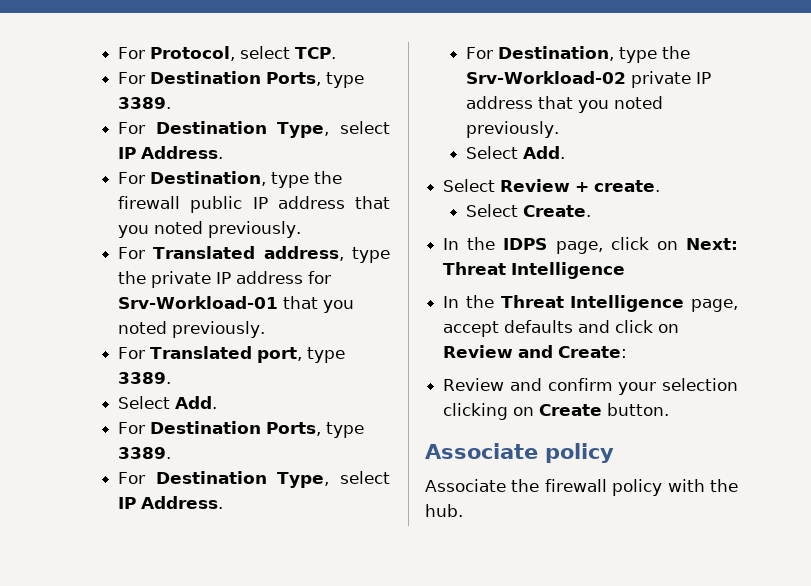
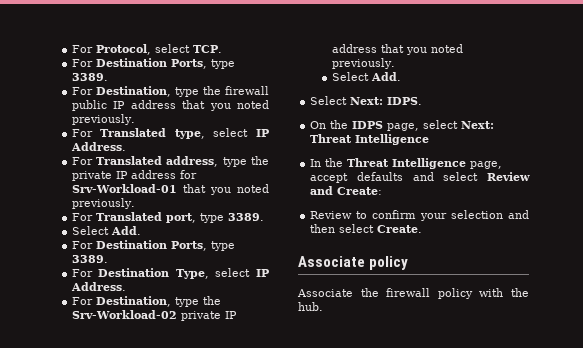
  For Protocol, select TCP.
  For Destination Ports, type 3389.
- For Destination Type, select IP Address.
+ For Translated type, select IP Address.
- Select Review + create.
- Select Create.
- In the IDPS page, click on Next: Threat Intelligence
+ Select Next: IDPS.
+ On the IDPS page, select Next: Threat Intelligence
- In the Threat Intelligence page, accept defaults and click on Review and Create:
+ In the Threat Intelligence page, accept defaults and select Review and Create:
- Review and confirm your selection clicking on Create button.
+ Review to confirm your selection and then select Create.

